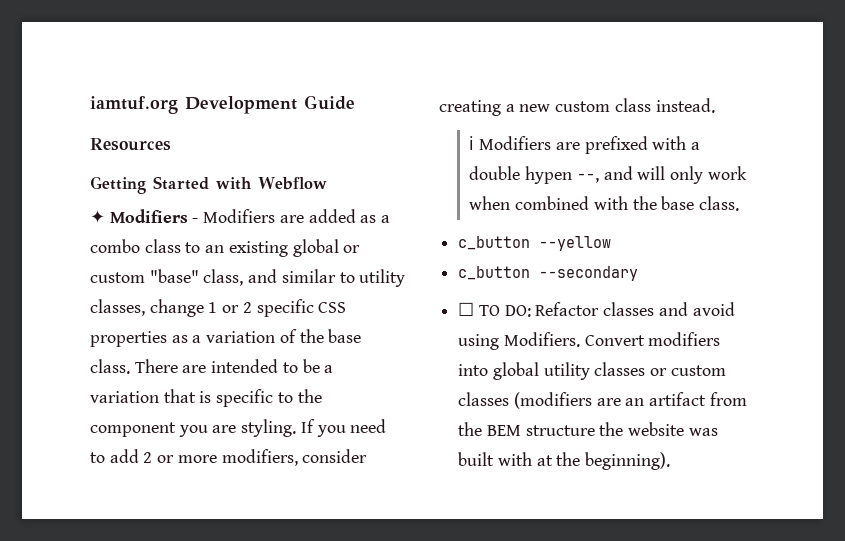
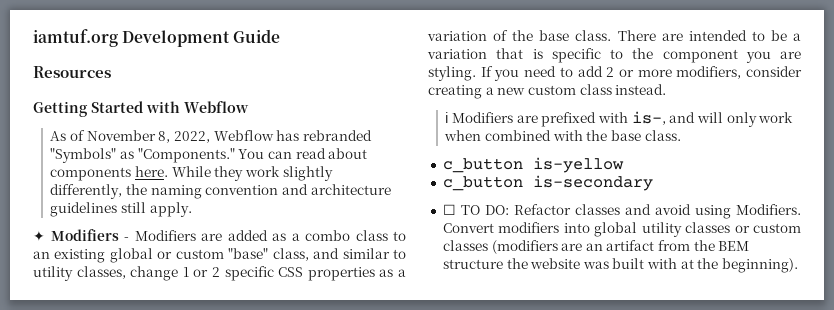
+ As of November 8, 2022, Webflow has rebranded "Symbols" as "Components." You can read about components here. While they work slightly differently, the naming convention and architecture guidelines still apply.
- ℹ Modifiers are prefixed with a double hypen --, and will only work when combined with the base class.
+ ℹ Modifiers are prefixed with is-, and will only work when combined with the base class.
- c_button --yellow
- c_button --secondary
+ c_button is-yellow
+ c_button is-secondary

